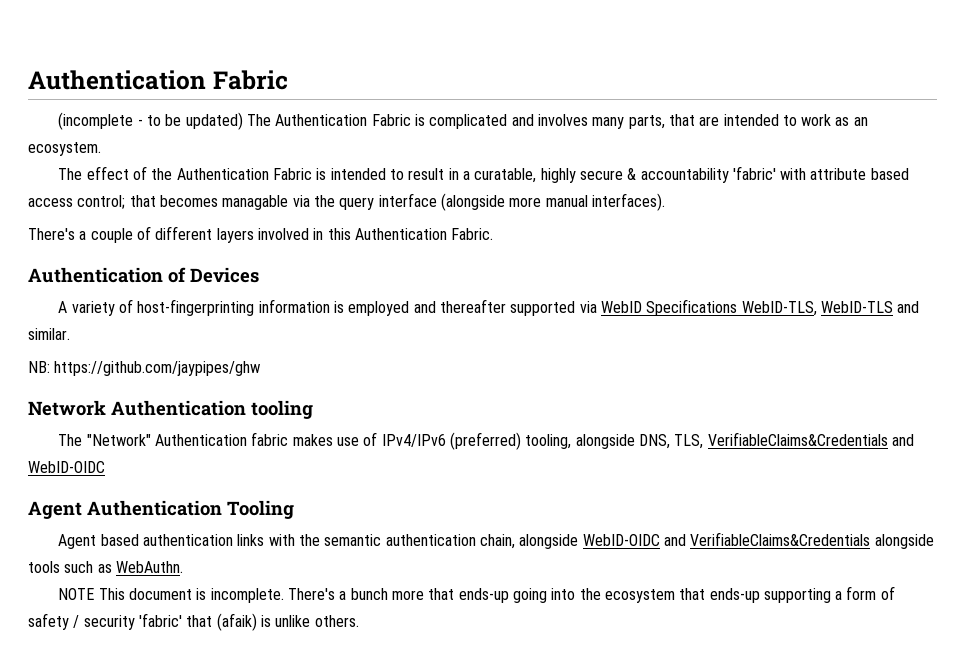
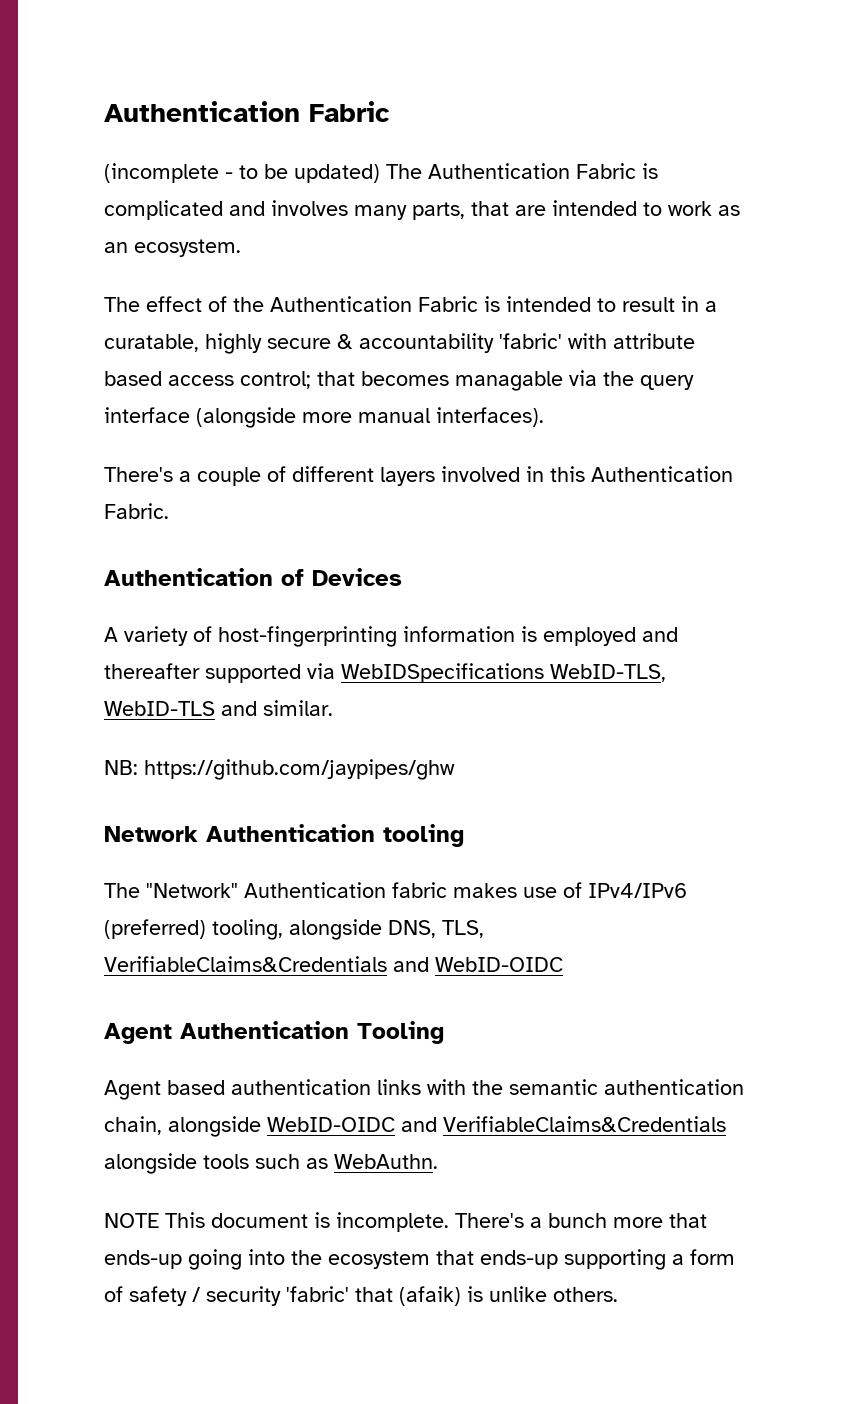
- A variety of host-fingerprinting information is employed and thereafter supported via WebID Specifications WebID-TLS, WebID-TLS and similar.
+ A variety of host-fingerprinting information is employed and thereafter supported via WebIDSpecifications WebID-TLS, WebID-TLS and similar.

